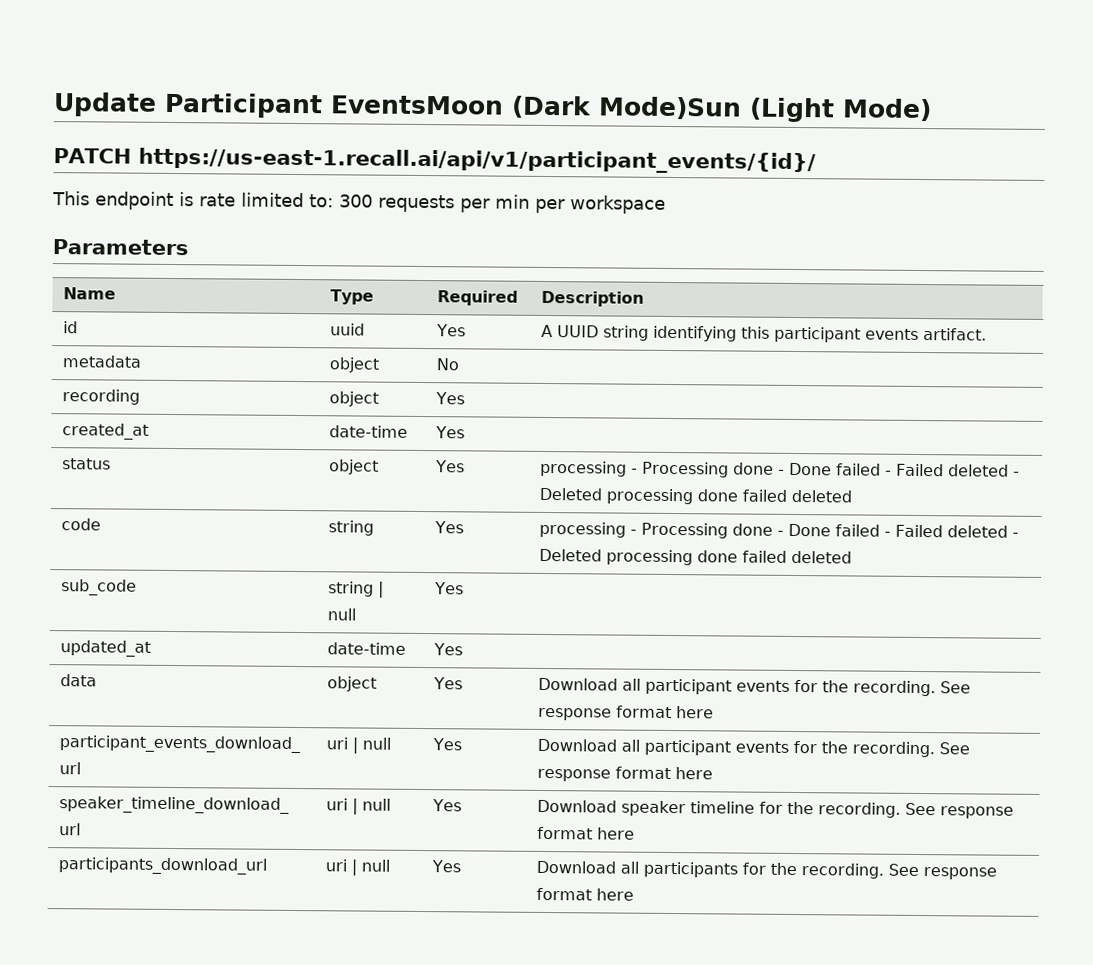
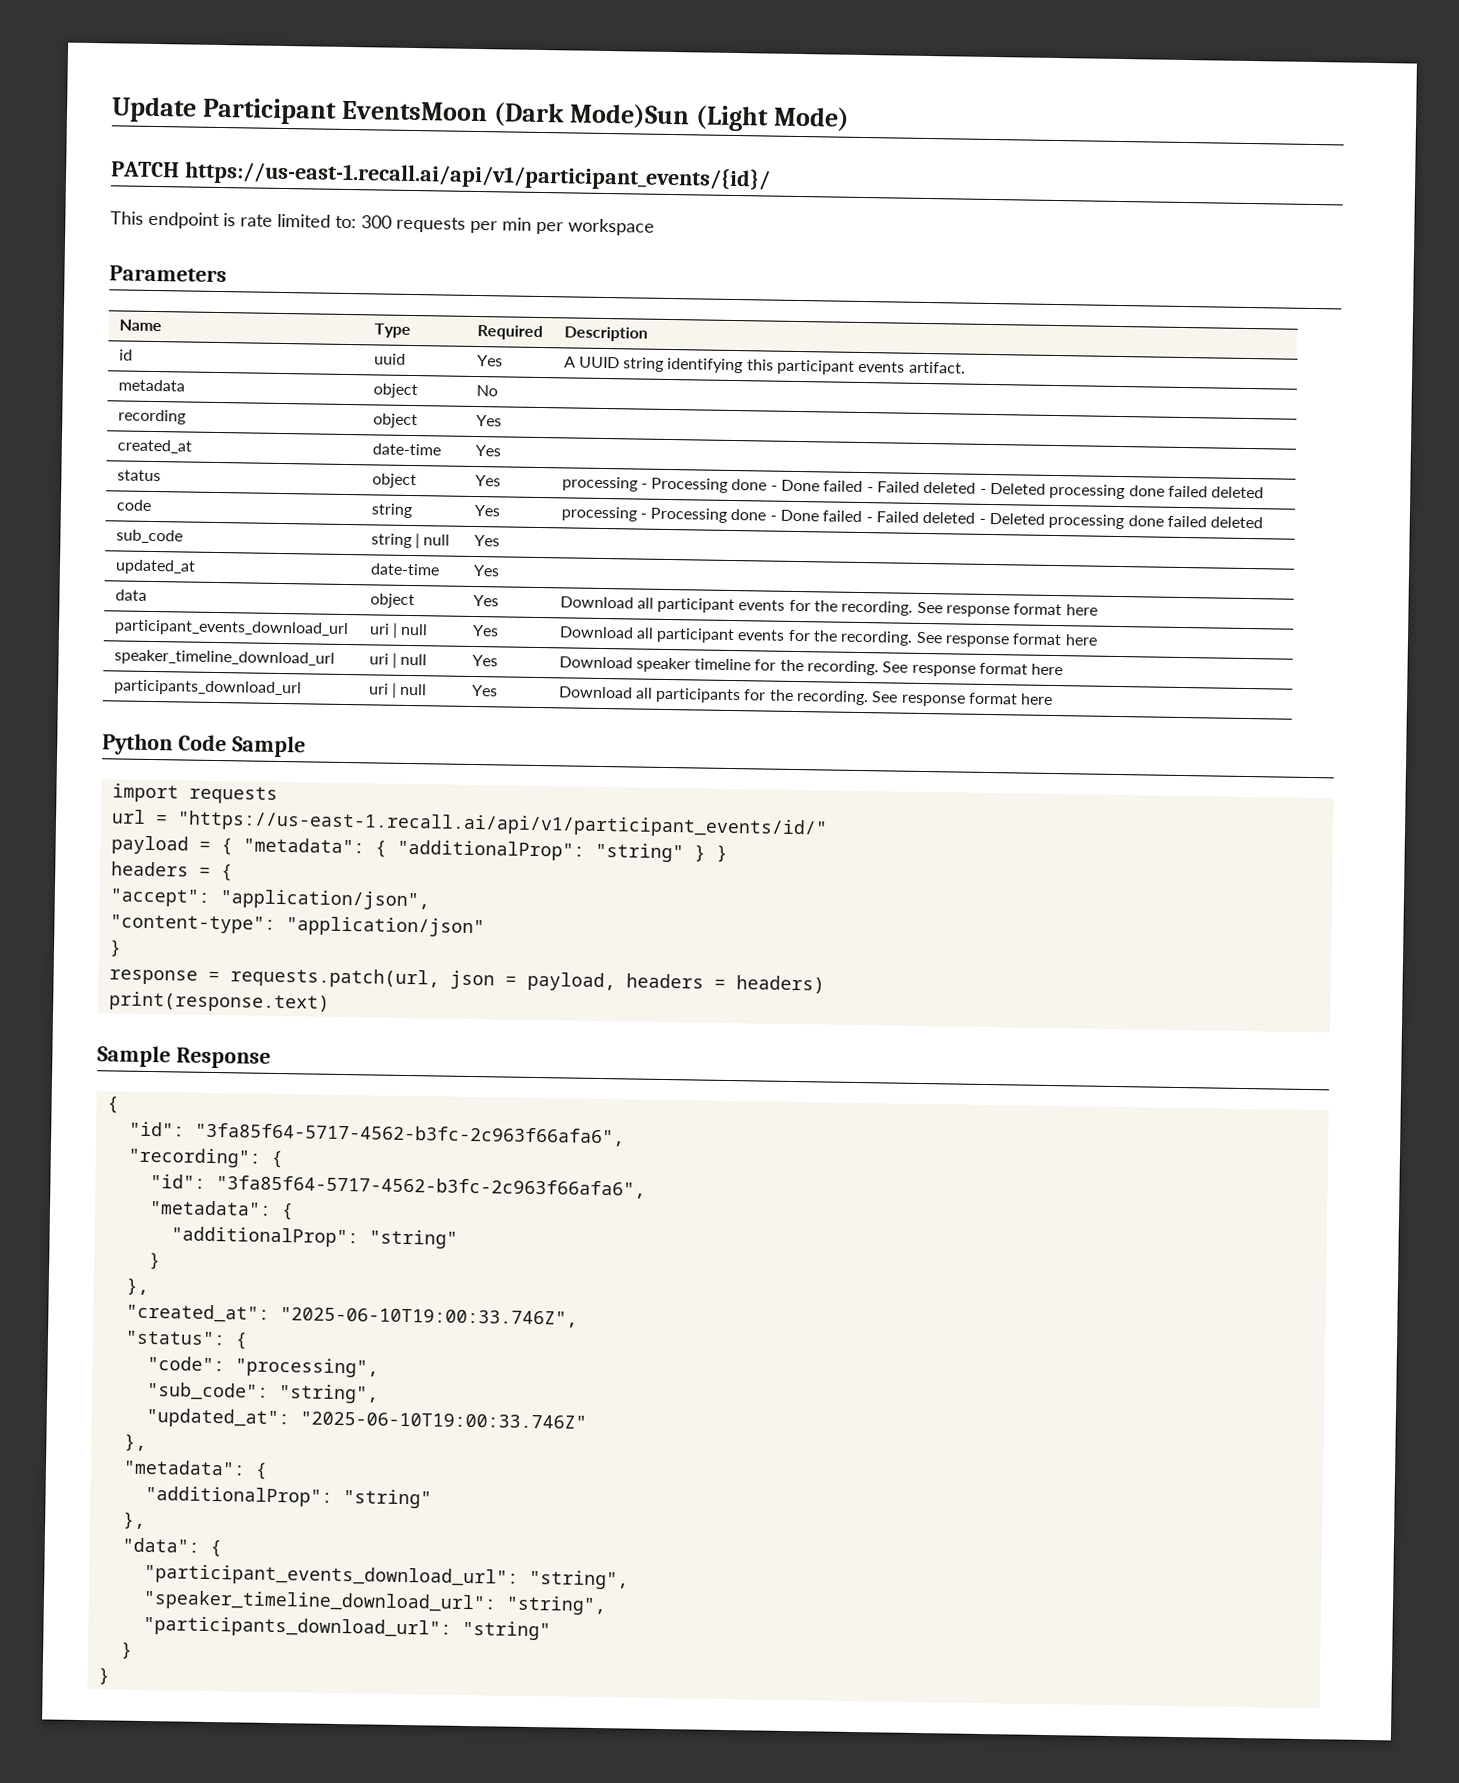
+ Python Code Sample
+ import requests
+ url = "https://us-east-1.recall.ai/api/v1/participant_events/id/"
+ payload = { "metadata": { "additionalProp": "string" } }
+ headers = {
+ "accept": "application/json",
+ "content-type": "application/json"
+ }
+ response = requests.patch(url, json = payload, headers = headers)
+ print(response.text)
+ Sample Response
+ {
+ "id": "3fa85f64-5717-4562-b3fc-2c963f66afa6",
+ "recording": {
+ "id": "3fa85f64-5717-4562-b3fc-2c963f66afa6",
+ "metadata": {
+ "additionalProp": "string"
+ }
+ },
+ "created_at": "2025-06-10T19:00:33.746Z",
+ "status": {
+ "code": "processing",
+ "sub_code": "string",
+ "updated_at": "2025-06-10T19:00:33.746Z"
+ },
+ "metadata": {
+ "additionalProp": "string"
+ },
+ "data": {
+ "participant_events_download_url": "string",
+ "speaker_timeline_download_url": "string",
+ "participants_download_url": "string"
+ }
+ }

